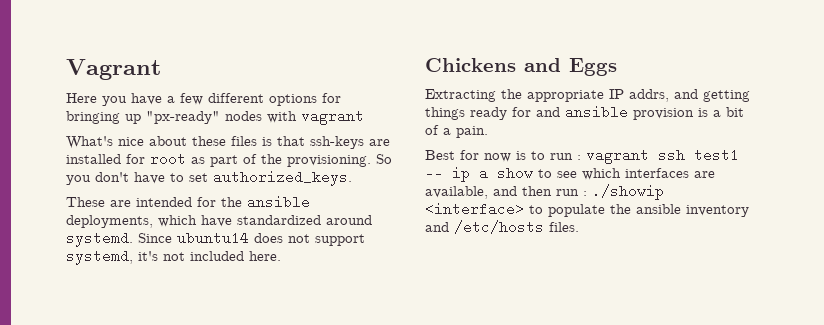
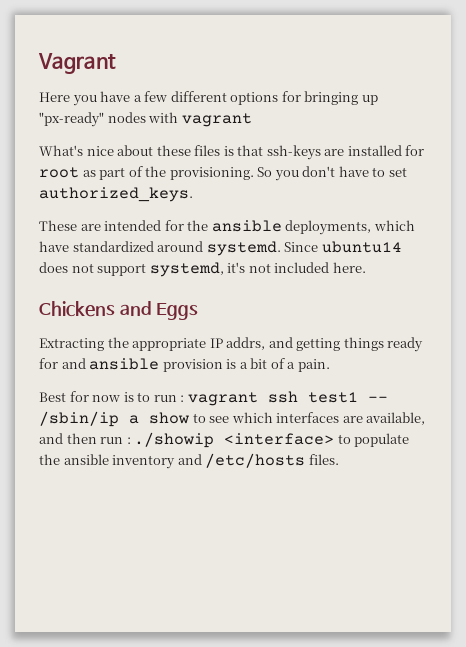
- Best for now is to run : vagrant ssh test1 -- ip a show to see which interfaces are available, and then run : ./showip <interface> to populate the ansible inventory and /etc/hosts files.
+ Best for now is to run : vagrant ssh test1 -- /sbin/ip a show to see which interfaces are available, and then run : ./showip <interface> to populate the ansible inventory and /etc/hosts files.

